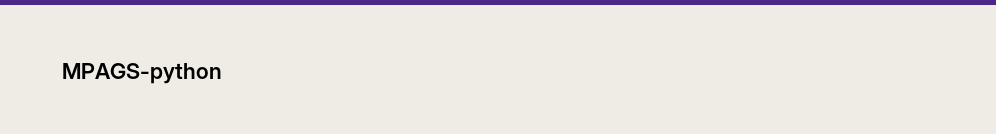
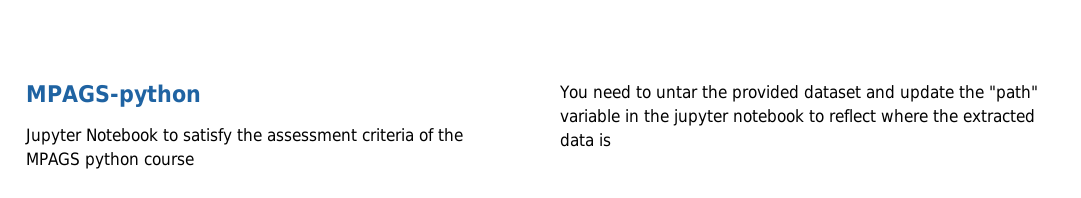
+ Jupyter Notebook to satisfy the assessment criteria of the MPAGS python course
+ You need to untar the provided dataset and update the "path" variable in the jupyter notebook to reflect where the extracted data is

